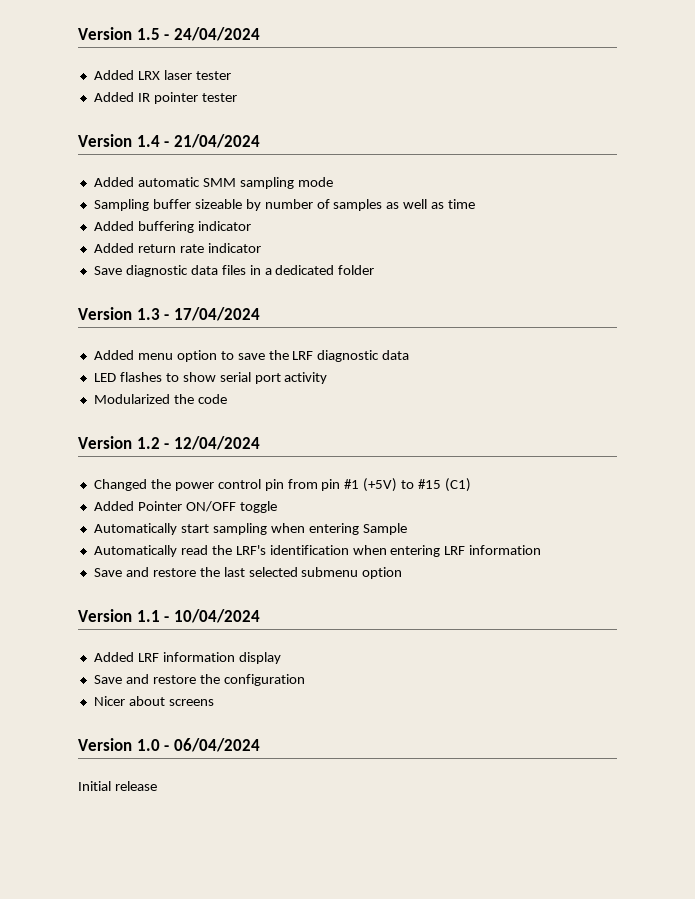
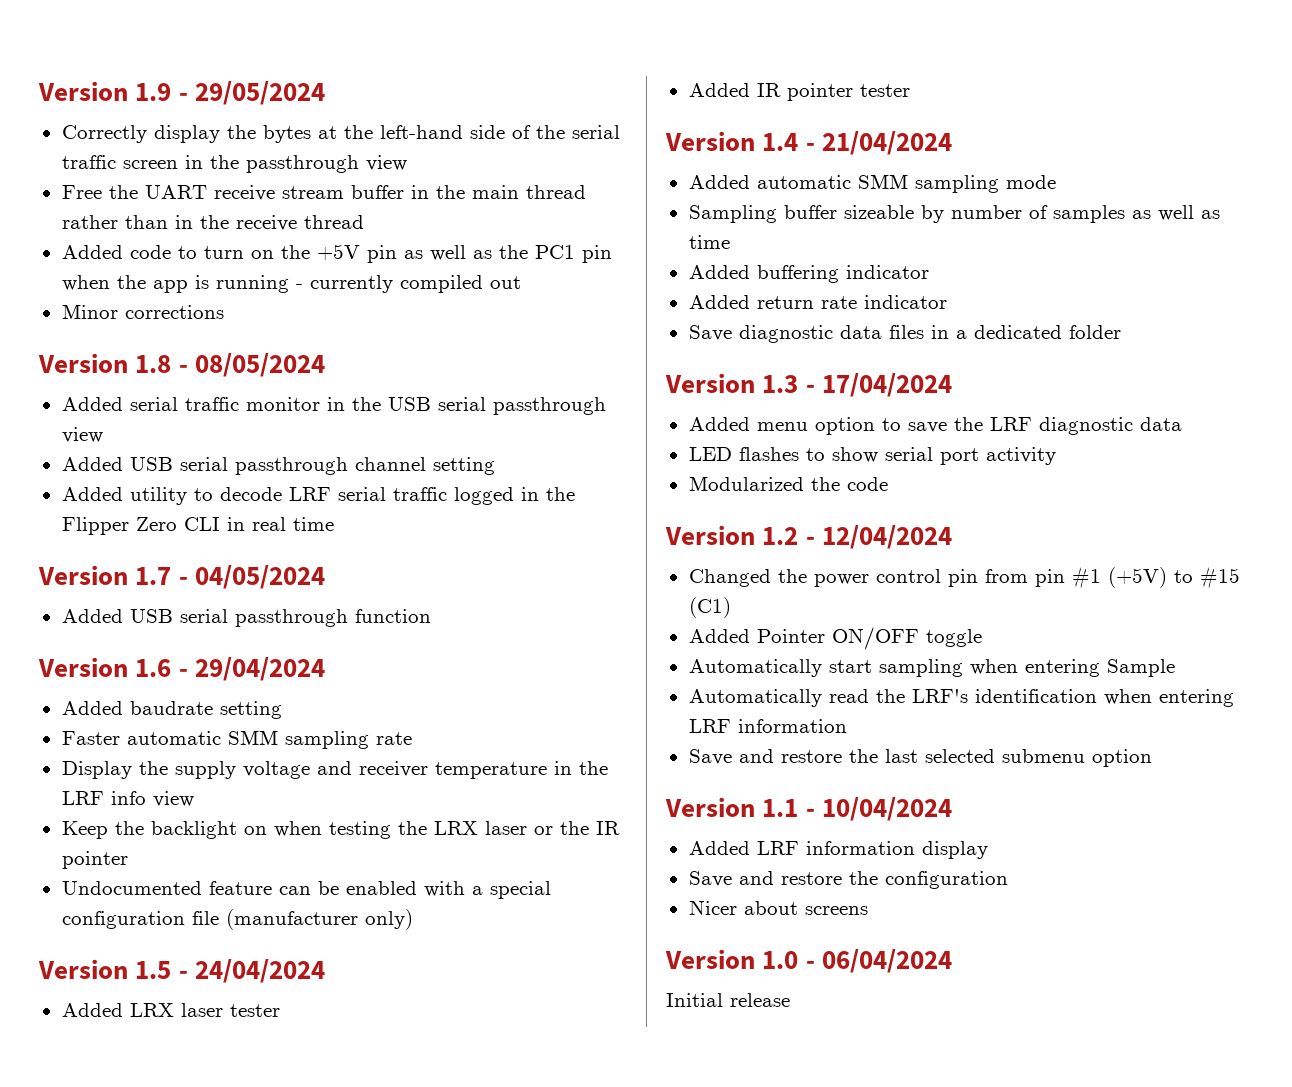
+ Version 1.9 - 29/05/2024
+ Correctly display the bytes at the left-hand side of the serial traffic screen in the passthrough view
+ Free the UART receive stream buffer in the main thread rather than in the receive thread
+ Added code to turn on the +5V pin as well as the PC1 pin when the app is running - currently compiled out
+ Minor corrections
+ Version 1.8 - 08/05/2024
+ Added serial traffic monitor in the USB serial passthrough view
+ Added USB serial passthrough channel setting
+ Added utility to decode LRF serial traffic logged in the Flipper Zero CLI in real time
+ Version 1.7 - 04/05/2024
+ Added USB serial passthrough function
+ Version 1.6 - 29/04/2024
+ Added baudrate setting
+ Faster automatic SMM sampling rate
+ Display the supply voltage and receiver temperature in the LRF info view
+ Keep the backlight on when testing the LRX laser or the IR pointer
+ Undocumented feature can be enabled with a special configuration file (manufacturer only)

